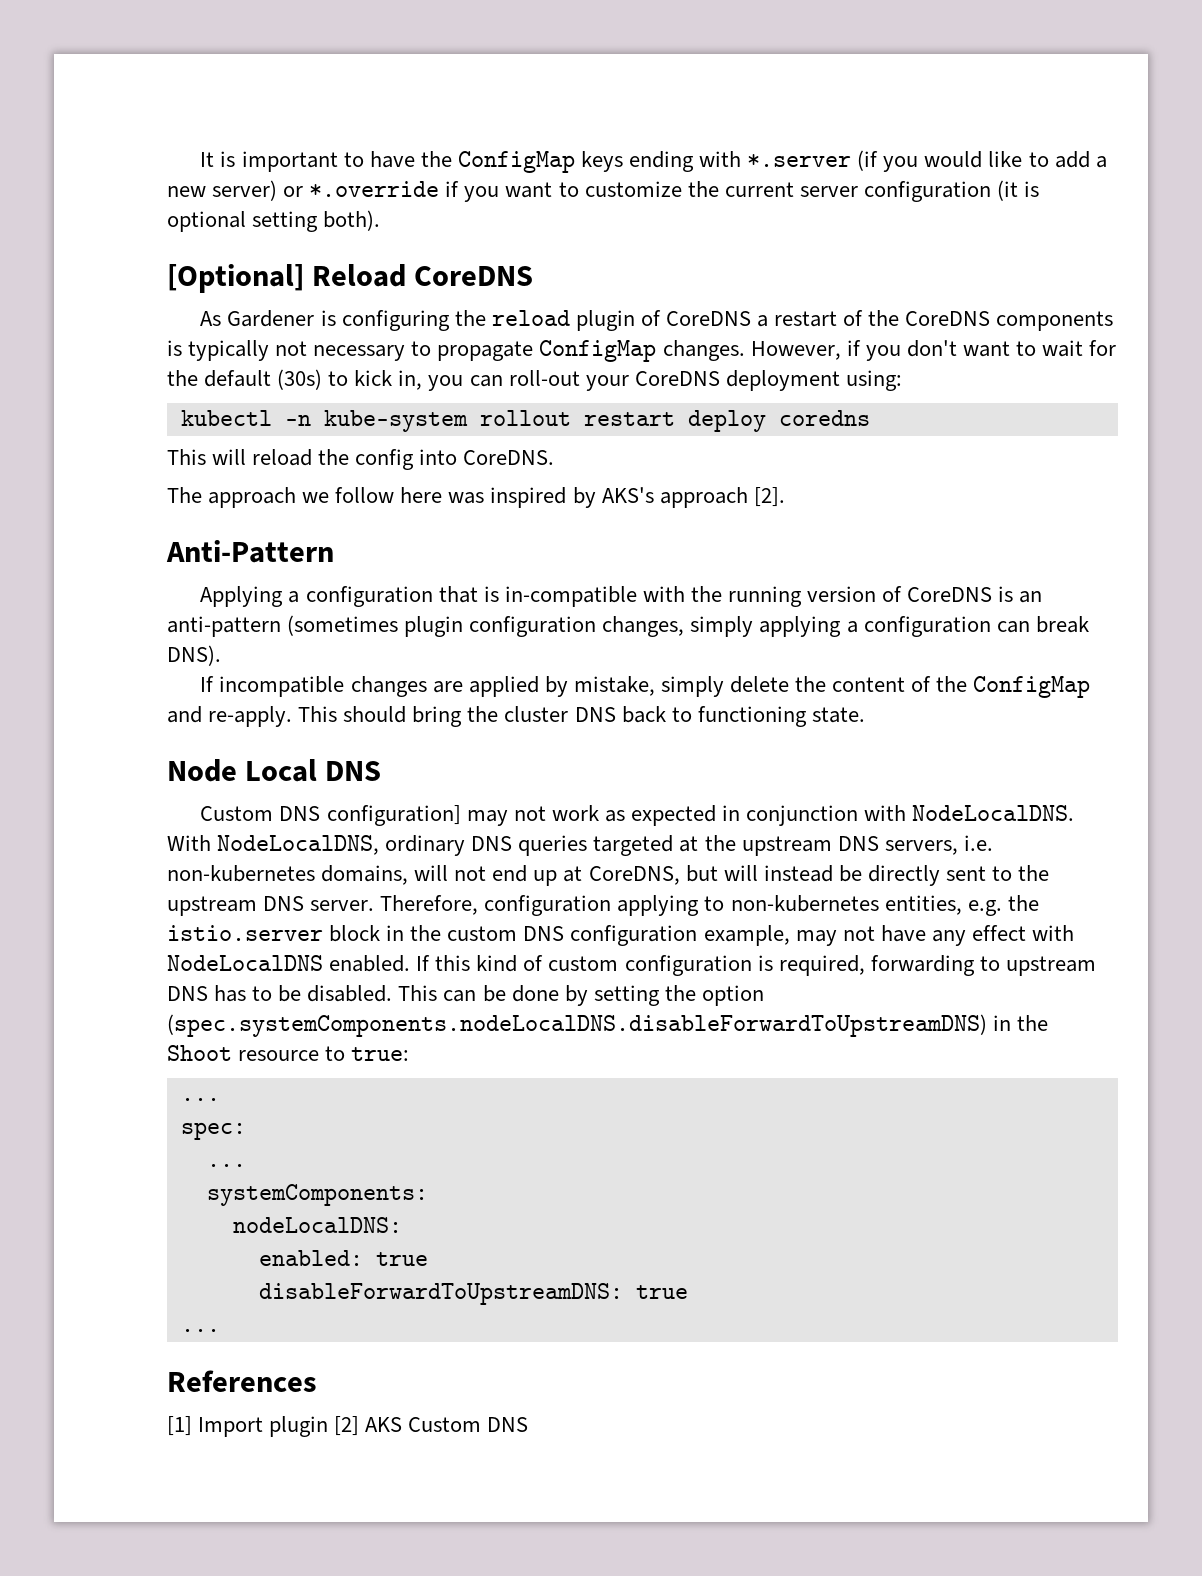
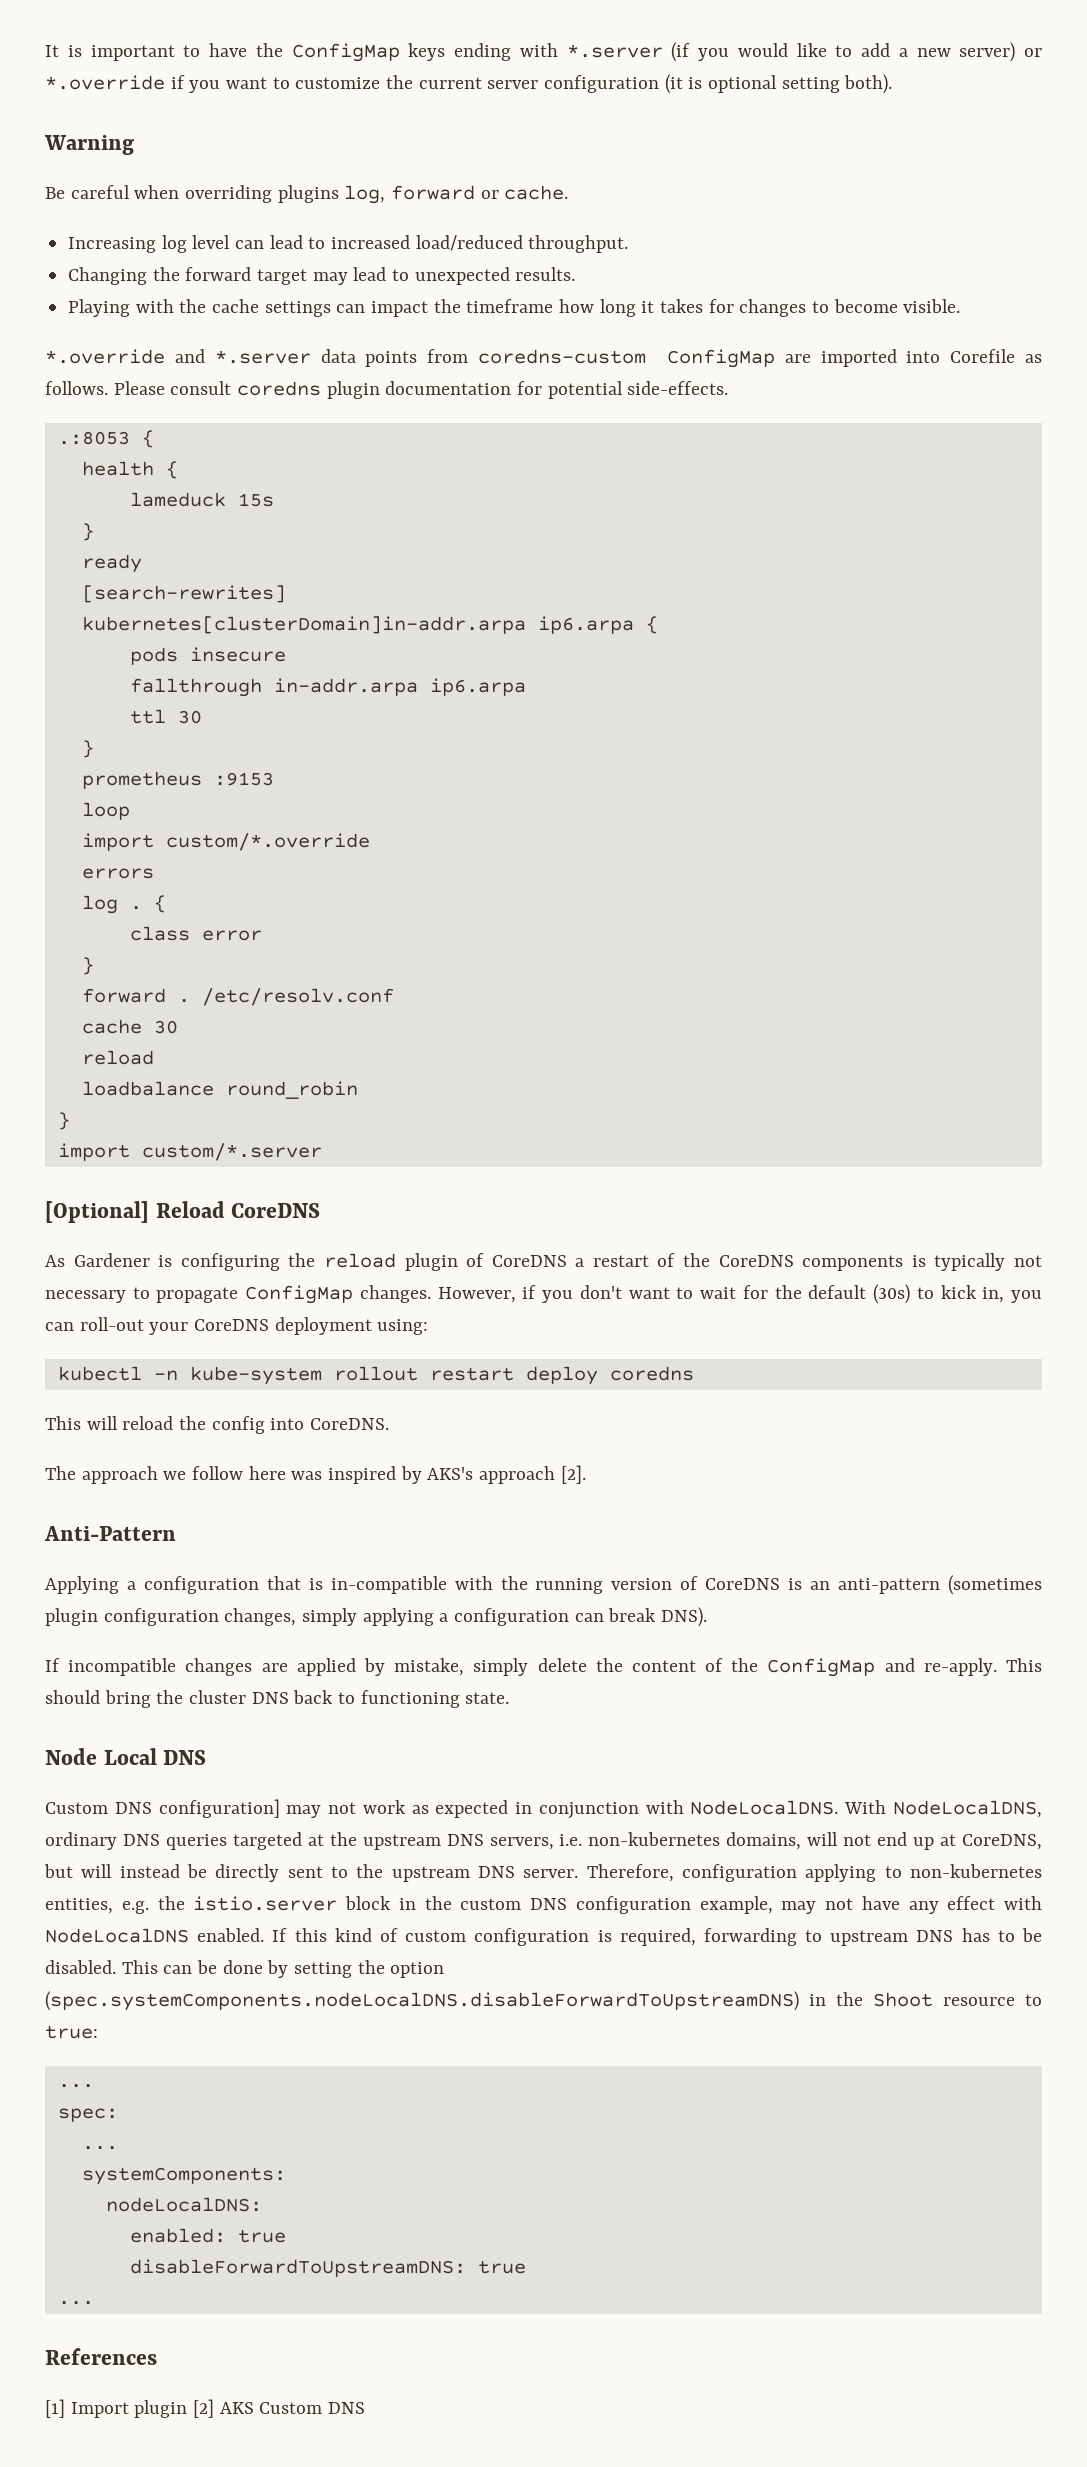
+ Warning
+ Be careful when overriding plugins log, forward or cache.
+ Increasing log level can lead to increased load/reduced throughput.
+ Changing the forward target may lead to unexpected results.
+ Playing with the cache settings can impact the timeframe how long it takes for changes to become visible.
+ *.override and *.server data points from coredns-custom ConfigMap are imported into Corefile as follows. Please consult coredns plugin documentation for potential side-effects.
+ .:8053 {
+ health {
+ lameduck 15s
+ }
+ ready
+ [search-rewrites]
+ kubernetes[clusterDomain]in-addr.arpa ip6.arpa {
+ pods insecure
+ fallthrough in-addr.arpa ip6.arpa
+ ttl 30
+ }
+ prometheus :9153
+ loop
+ import custom/*.override
+ errors
+ log . {
+ class error
+ }
+ forward . /etc/resolv.conf
+ cache 30
+ reload
+ loadbalance round_robin
+ }
+ import custom/*.server

